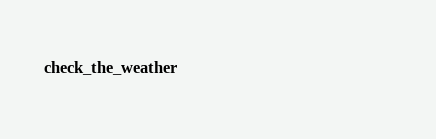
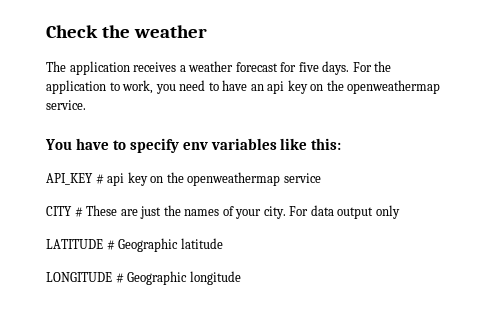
- check_the_weather
+ Check the weather
+ The application receives a weather forecast for five days. For the application to work, you need to have an api key on the openweathermap service.
+ You have to specify env variables like this:
+ API_KEY # api key on the openweathermap service
+ CITY # These are just the names of your city. For data output only
+ LATITUDE # Geographic latitude
+ LONGITUDE # Geographic longitude

